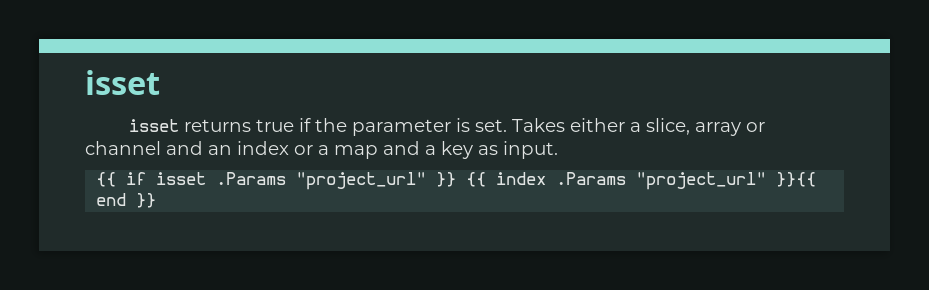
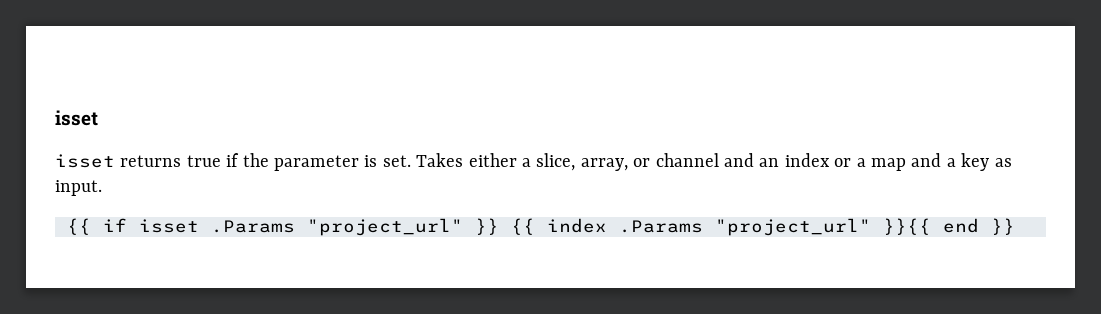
- Takes either a slice, array or channel and an index or a map and a key as input.
+ Takes either a slice, array, or channel and an index or a map and a key as input.

